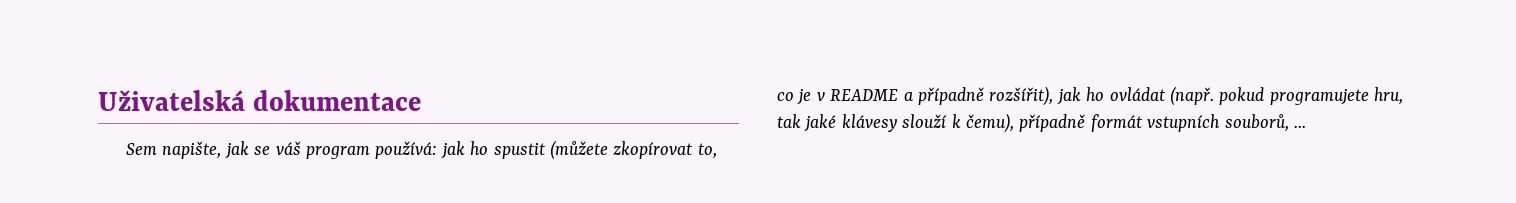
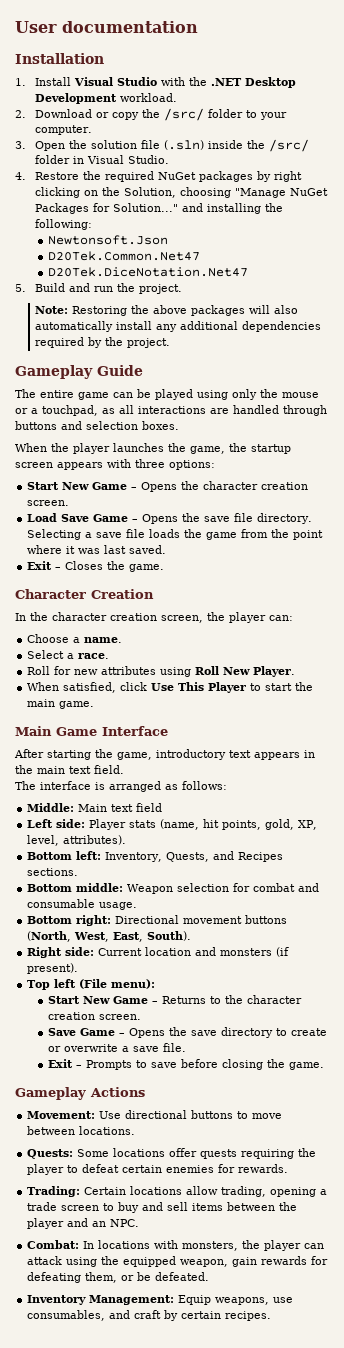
- Uživatelská dokumentace
- Sem napište, jak se váš program používá: jak ho spustit (můžete zkopírovat to, co je v README a případně rozšířit), jak ho ovládat (např. pokud programujete hru, tak jaké klávesy slouží k čemu), případně formát vstupních souborů, ...
+ User documentation
+ Installation
+ 1. Install Visual Studio with the .NET Desktop Development workload.
+ 2. Download or copy the /src/ folder to your computer.
+ 3. Open the solution file (.sln) inside the /src/ folder in Visual Studio.
+ 4. Restore the required NuGet packages by right clicking on the Solution, choosing "Manage NuGet Packages for Solution..." and installing the following:
+ Newtonsoft.Json
+ D20Tek.Common.Net47
+ D20Tek.DiceNotation.Net47
+ 5. Build and run the project.
+ Note: Restoring the above packages will also automatically install any additional dependencies required by the project.
+ Gameplay Guide
+ The entire game can be played using only the mouse or a touchpad, as all interactions are handled through buttons and selection boxes.
+ When the player launches the game, the startup screen appears with three options:
+ Start New Game – Opens the character creation screen.
+ Load Save Game – Opens the save file directory. Selecting a save file loads the game from the point where it was last saved.
+ Exit – Closes the game.
+ Character Creation
+ In the character creation screen, the player can:
+ Choose a name.
+ Select a race.
+ Roll for new attributes using Roll New Player.
+ When satisfied, click Use This Player to start the main game.
+ Main Game Interface
+ After starting the game, introductory text appears in the main text field.
+ The interface is arranged as follows:
+ Middle: Main text field
+ Left side: Player stats (name, hit points, gold, XP, level, attributes).
+ Bottom left: Inventory, Quests, and Recipes sections.
+ Bottom middle: Weapon selection for combat and consumable usage.
+ Bottom right: Directional movement buttons (North, West, East, South).
+ Right side: Current location and monsters (if present).
+ Top left (File menu):
+ Start New Game – Returns to the character creation screen.
+ Save Game – Opens the save directory to create or overwrite a save file.
+ Exit – Prompts to save before closing the game.
+ Gameplay Actions
+ Movement: Use directional buttons to move between locations.
+ Quests: Some locations offer quests requiring the player to defeat certain enemies for rewards.
+ Trading: Certain locations allow trading, opening a trade screen to buy and sell items between the player and an NPC.
+ Combat: In locations with monsters, the player can attack using the equipped weapon, gain rewards for defeating them, or be defeated.
+ Inventory Management: Equip weapons, use consumables, and craft by certain recipes.

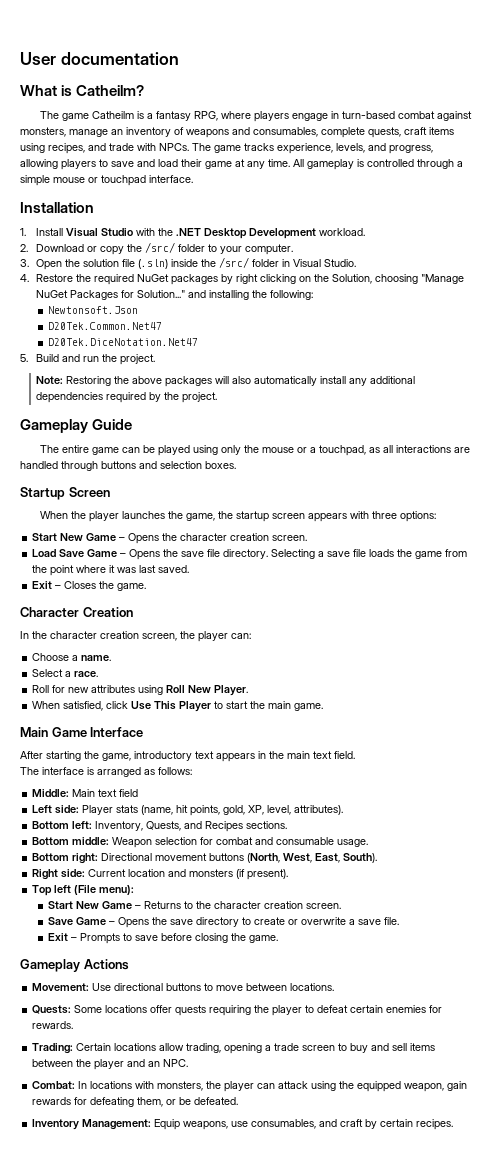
+ What is Catheilm?
+ The game Catheilm is a fantasy RPG, where players engage in turn-based combat against monsters, manage an inventory of weapons and consumables, complete quests, craft items using recipes, and trade with NPCs. The game tracks experience, levels, and progress, allowing players to save and load their game at any time. All gameplay is controlled through a simple mouse or touchpad interface.
+ Startup Screen

